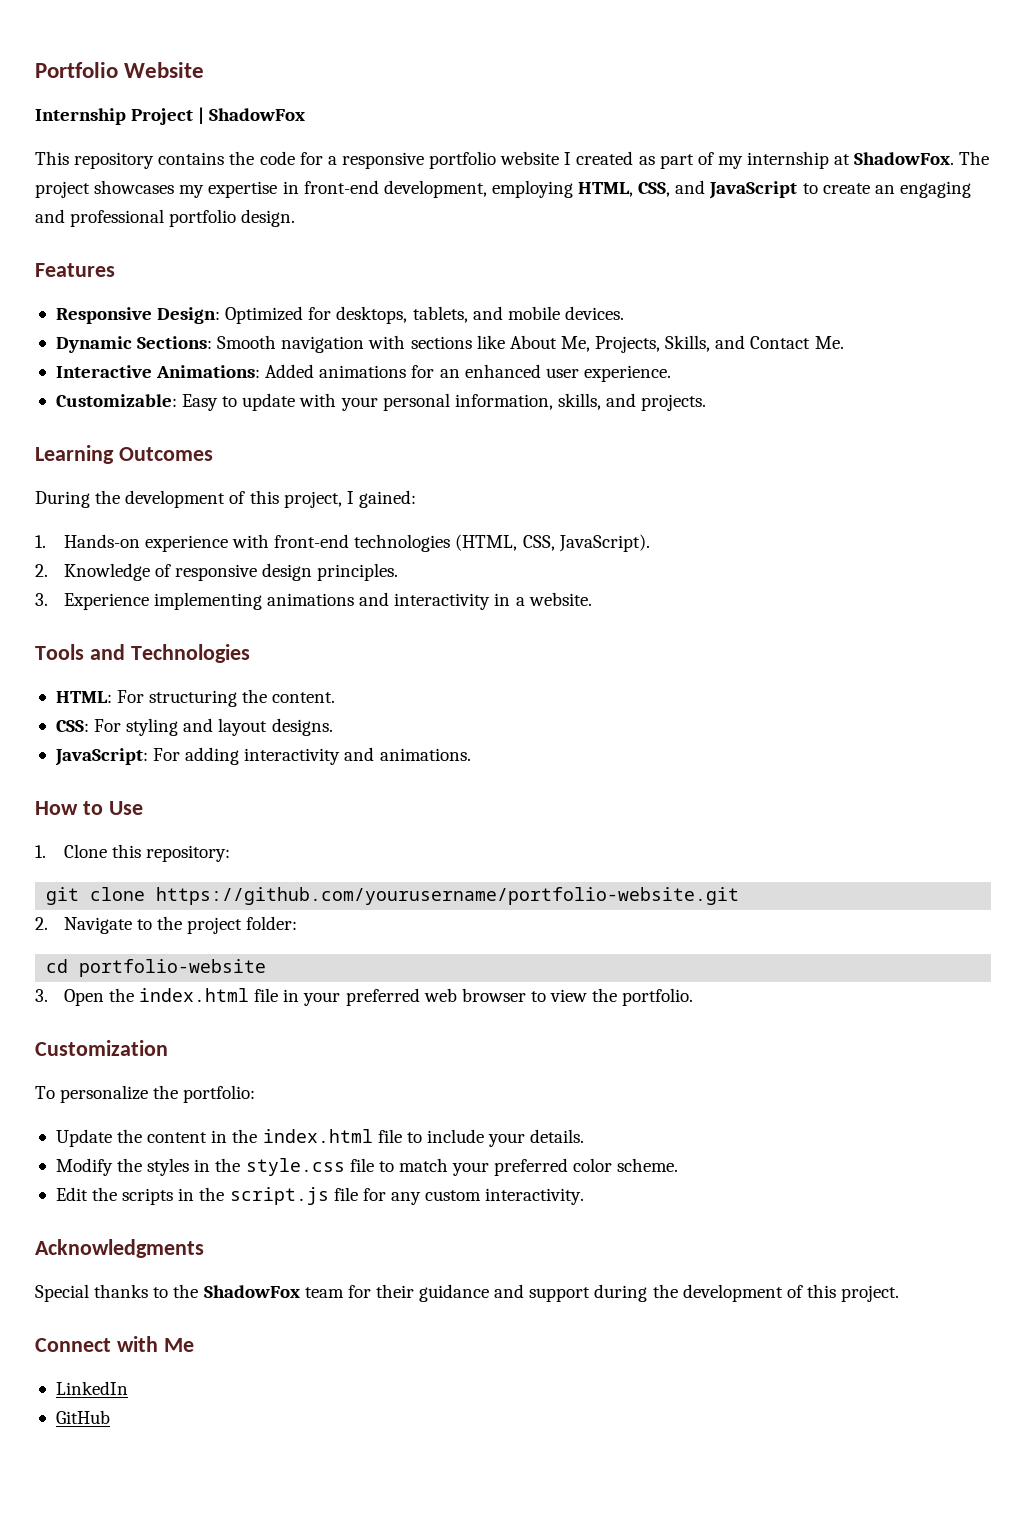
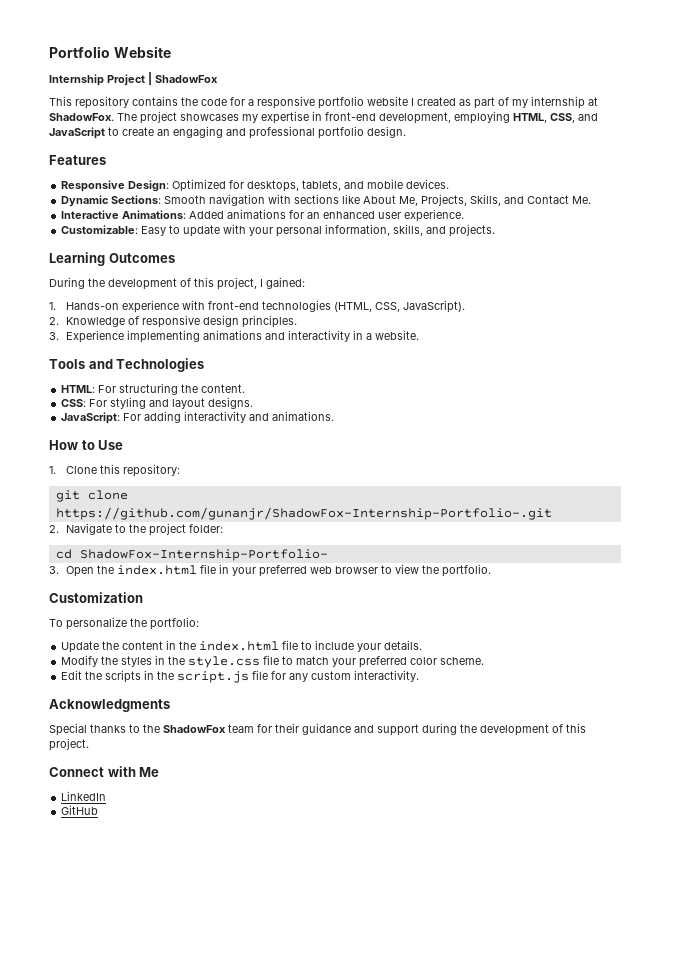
- git clone https://github.com/yourusername/portfolio-website.git
+ git clone https://github.com/gunanjr/ShadowFox-Internship-Portfolio-.git
- cd portfolio-website
+ cd ShadowFox-Internship-Portfolio-

